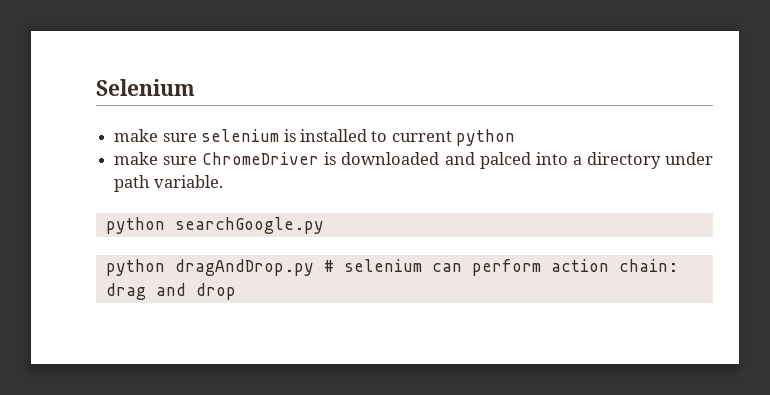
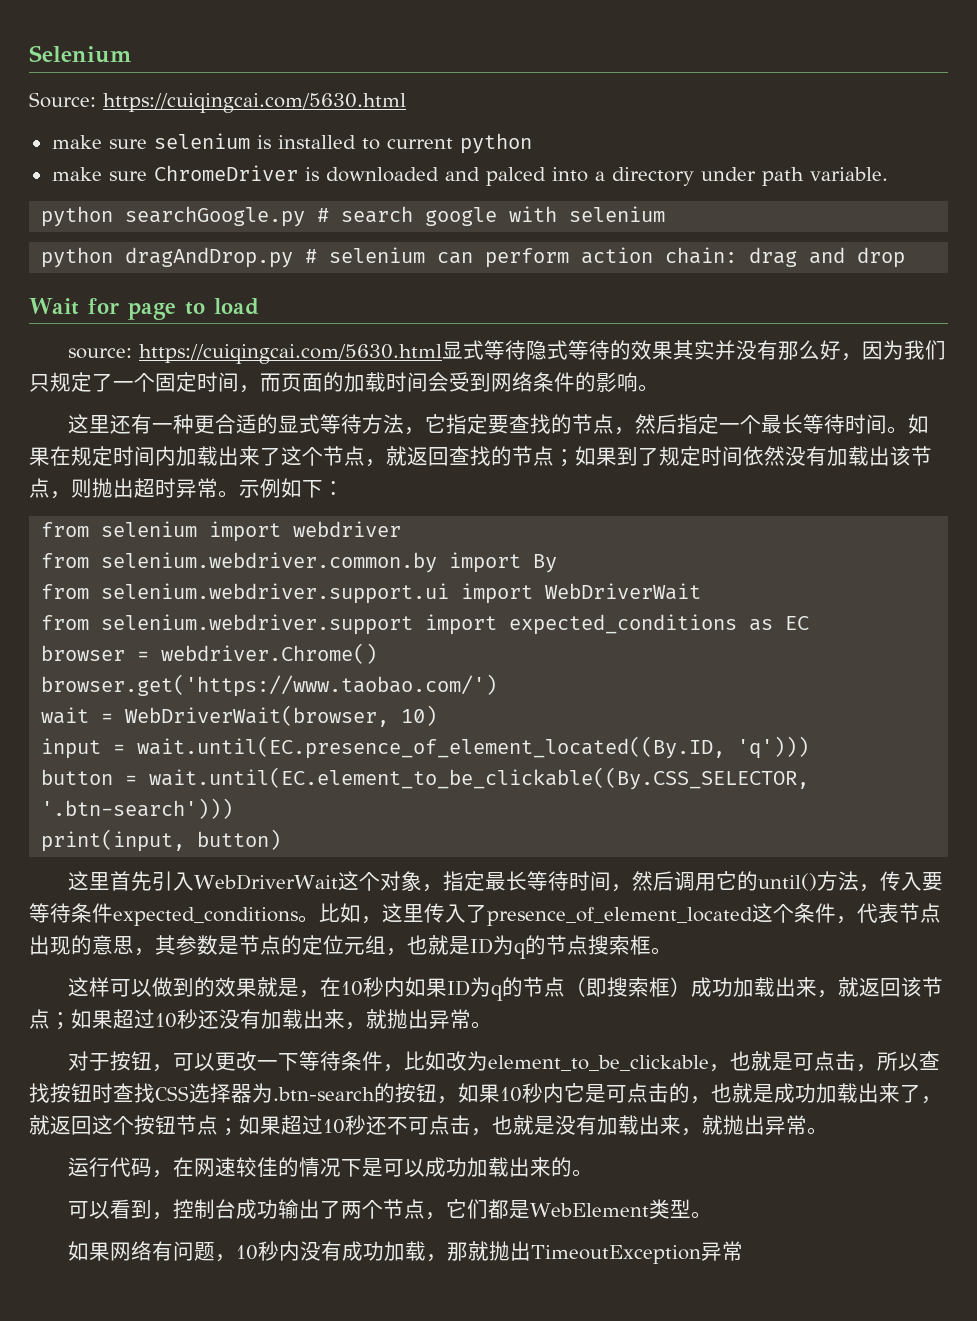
+ Source: https://cuiqingcai.com/5630.html
- python searchGoogle.py
+ python searchGoogle.py # search google with selenium
+ Wait for page to load
+ source: https://cuiqingcai.com/5630.html显式等待隐式等待的效果其实并没有那么好，因为我们只规定了一个固定时间，而页面的加载时间会受到网络条件的影响。
+ 这里还有一种更合适的显式等待方法，它指定要查找的节点，然后指定一个最长等待时间。如果在规定时间内加载出来了这个节点，就返回查找的节点；如果到了规定时间依然没有加载出该节点，则抛出超时异常。示例如下：
+ from selenium import webdriver
+ from selenium.webdriver.common.by import By
+ from selenium.webdriver.support.ui import WebDriverWait
+ from selenium.webdriver.support import expected_conditions as EC
+ browser = webdriver.Chrome()
+ browser.get('https://www.taobao.com/')
+ wait = WebDriverWait(browser, 10)
+ input = wait.until(EC.presence_of_element_located((By.ID, 'q')))
+ button = wait.until(EC.element_to_be_clickable((By.CSS_SELECTOR, '.btn-search')))
+ print(input, button)
+ 这里首先引入WebDriverWait这个对象，指定最长等待时间，然后调用它的until()方法，传入要等待条件expected_conditions。比如，这里传入了presence_of_element_located这个条件，代表节点出现的意思，其参数是节点的定位元组，也就是ID为q的节点搜索框。
+ 这样可以做到的效果就是，在10秒内如果ID为q的节点（即搜索框）成功加载出来，就返回该节点；如果超过10秒还没有加载出来，就抛出异常。
+ 对于按钮，可以更改一下等待条件，比如改为element_to_be_clickable，也就是可点击，所以查找按钮时查找CSS选择器为.btn-search的按钮，如果10秒内它是可点击的，也就是成功加载出来了，就返回这个按钮节点；如果超过10秒还不可点击，也就是没有加载出来，就抛出异常。
+ 运行代码，在网速较佳的情况下是可以成功加载出来的。
+ 可以看到，控制台成功输出了两个节点，它们都是WebElement类型。
+ 如果网络有问题，10秒内没有成功加载，那就抛出TimeoutException异常

